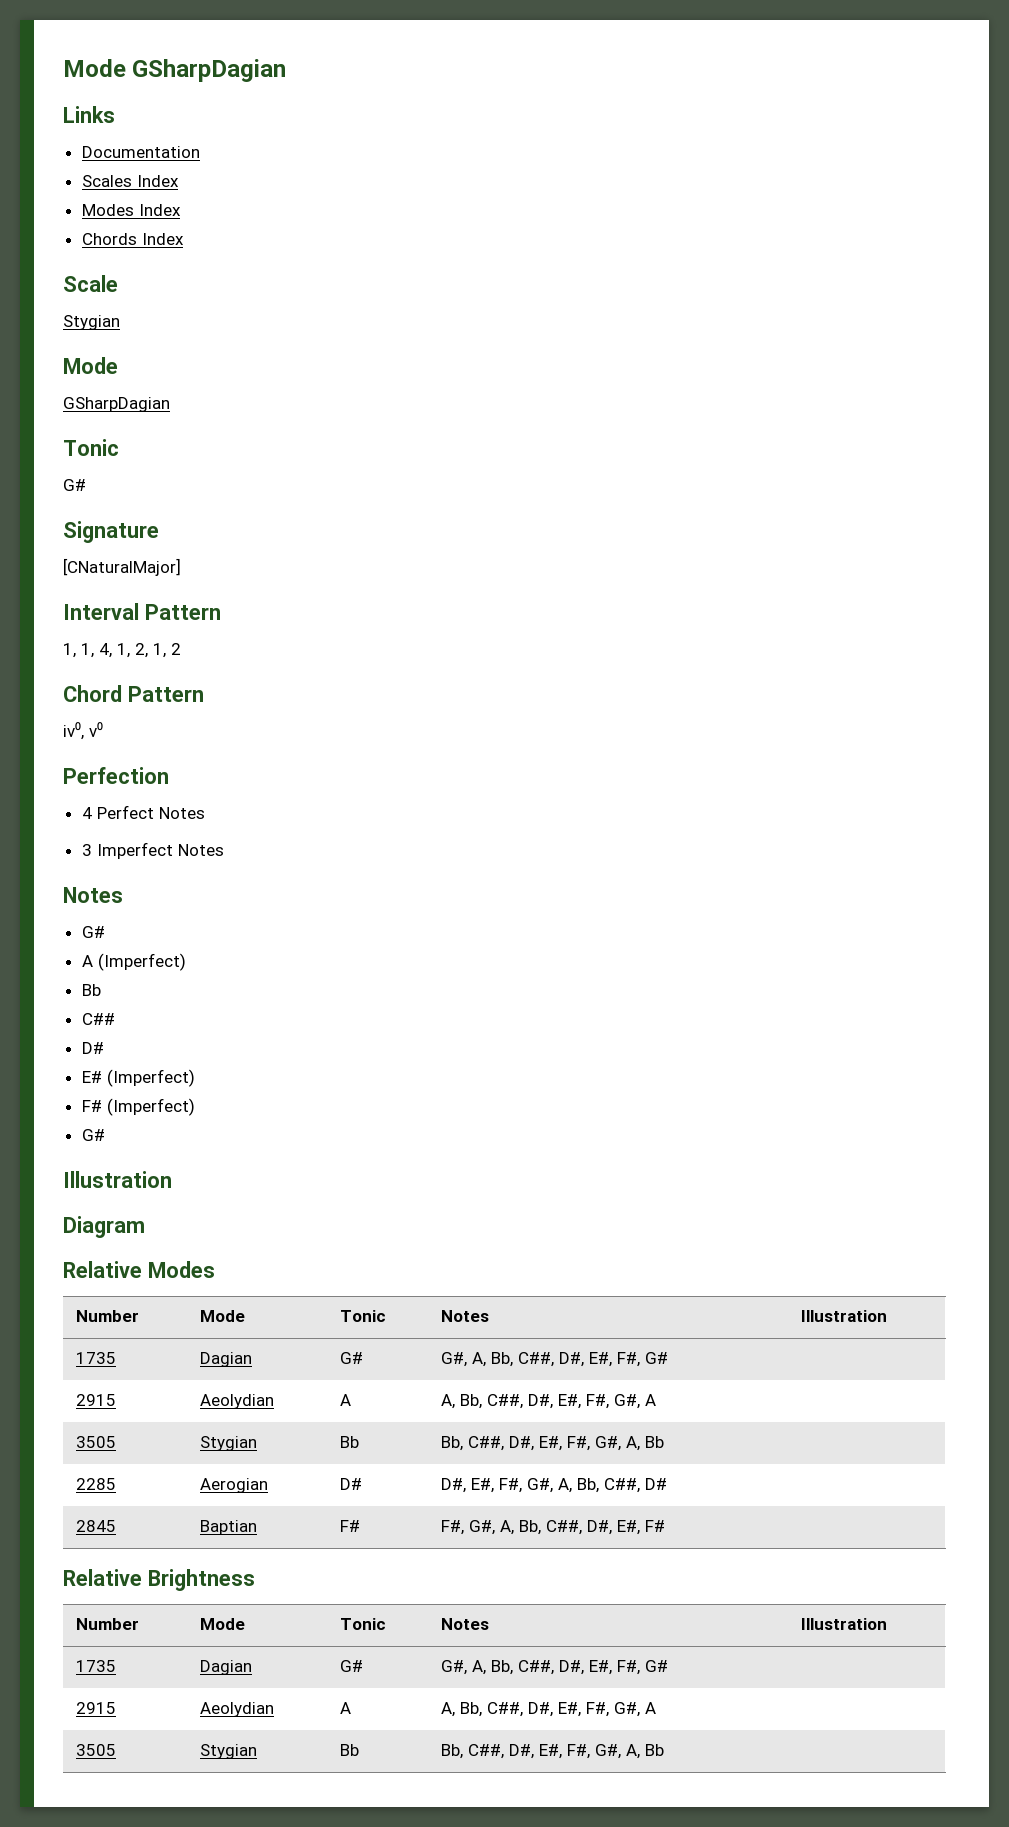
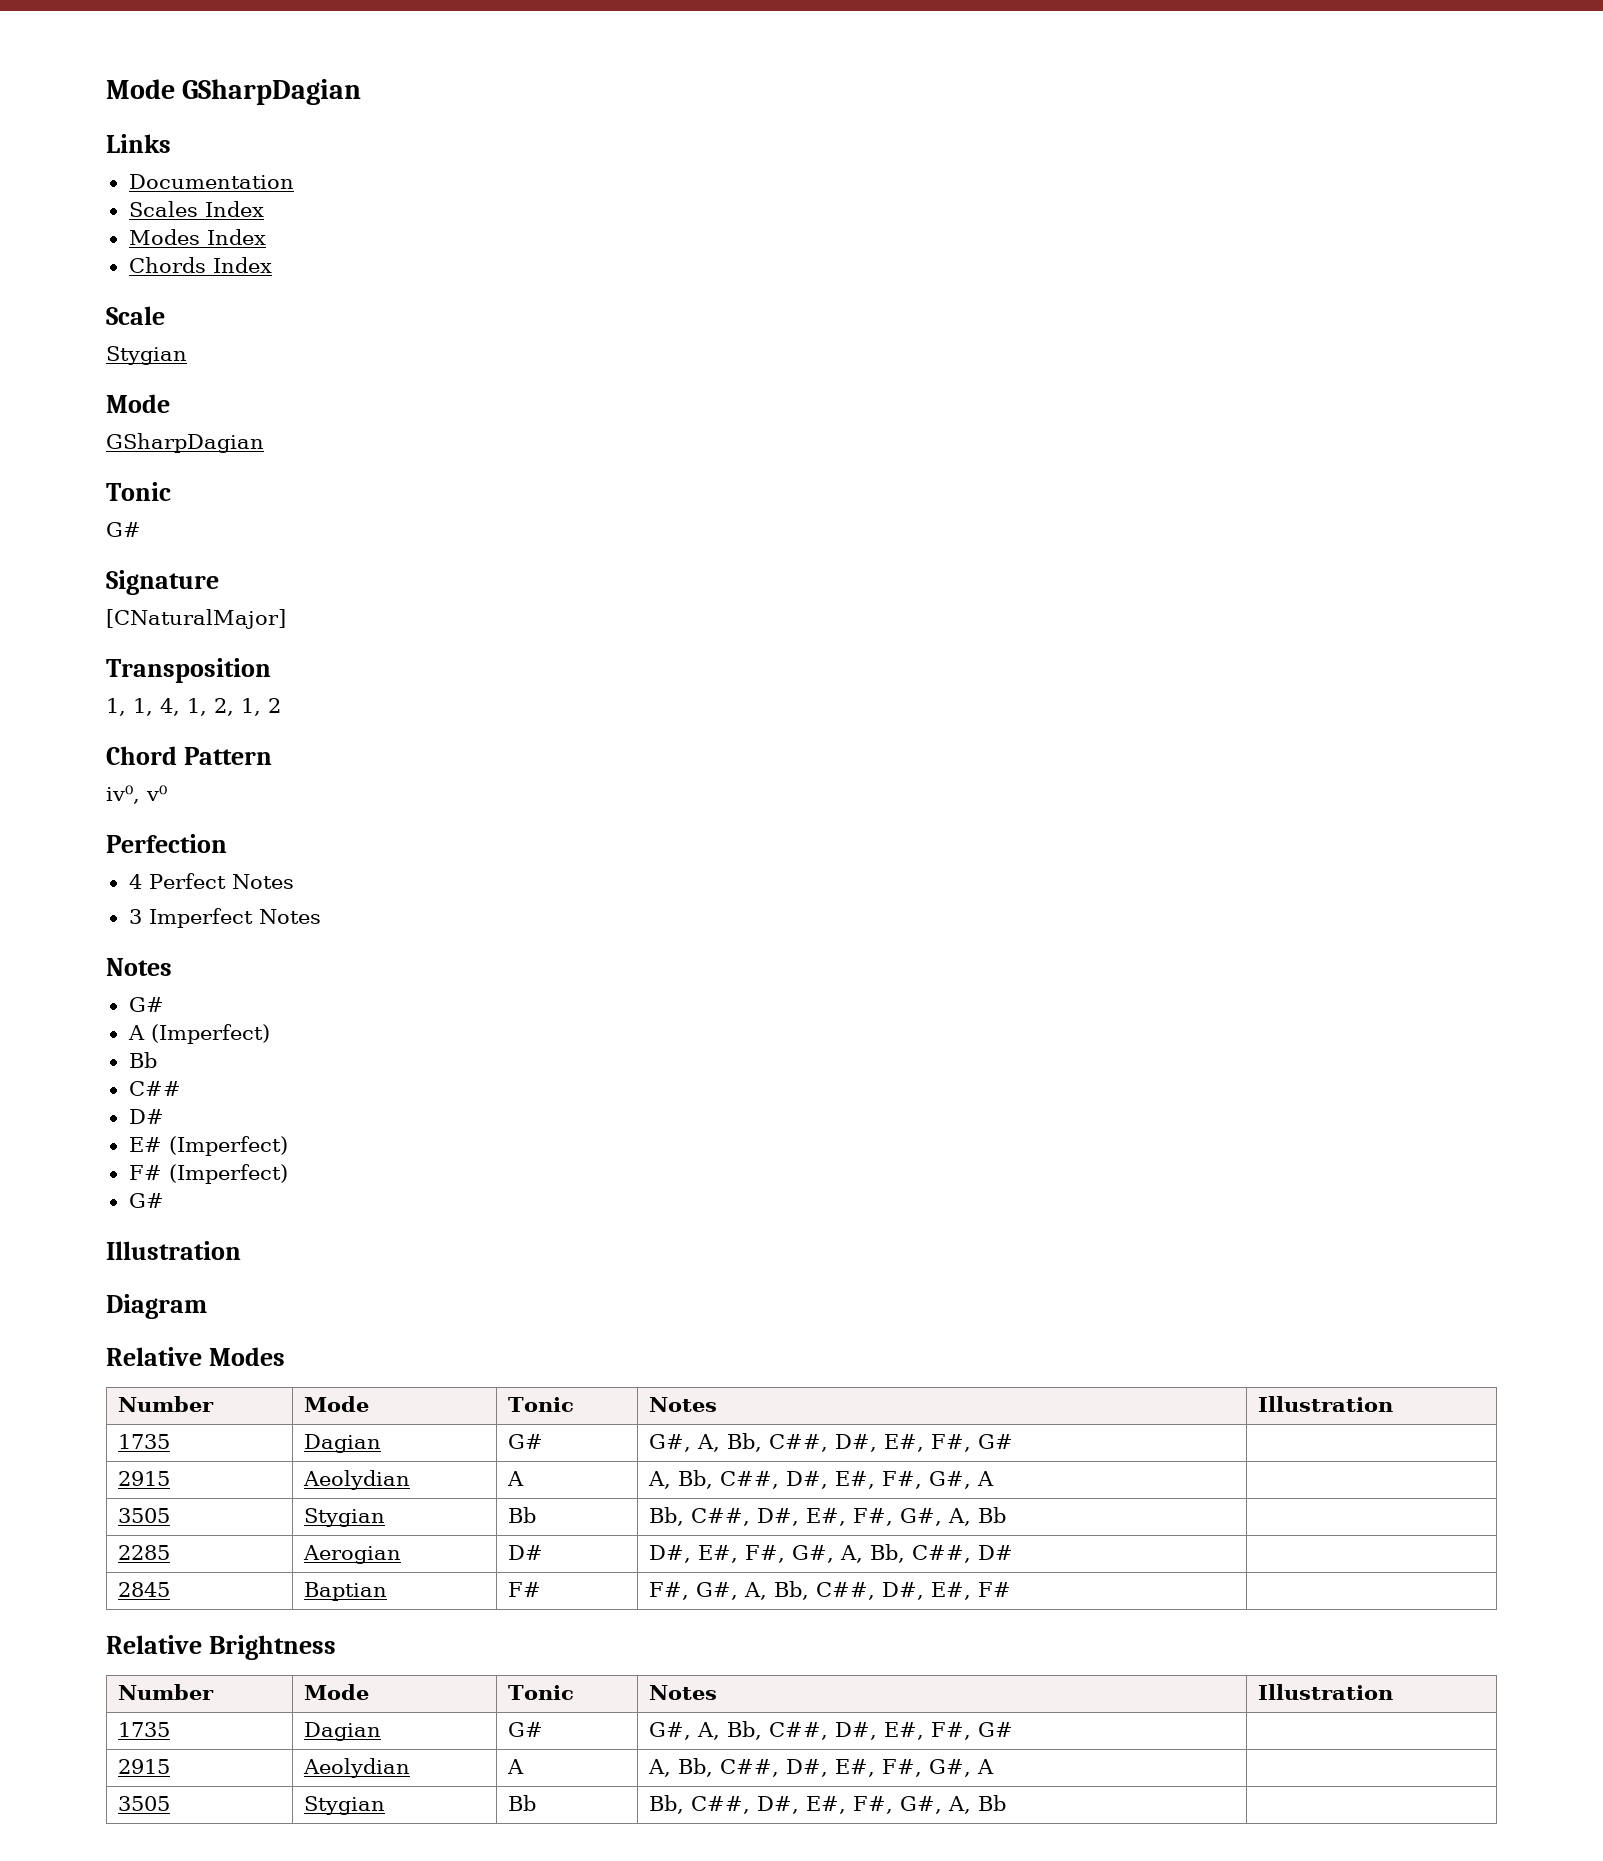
- Interval Pattern
+ Transposition

